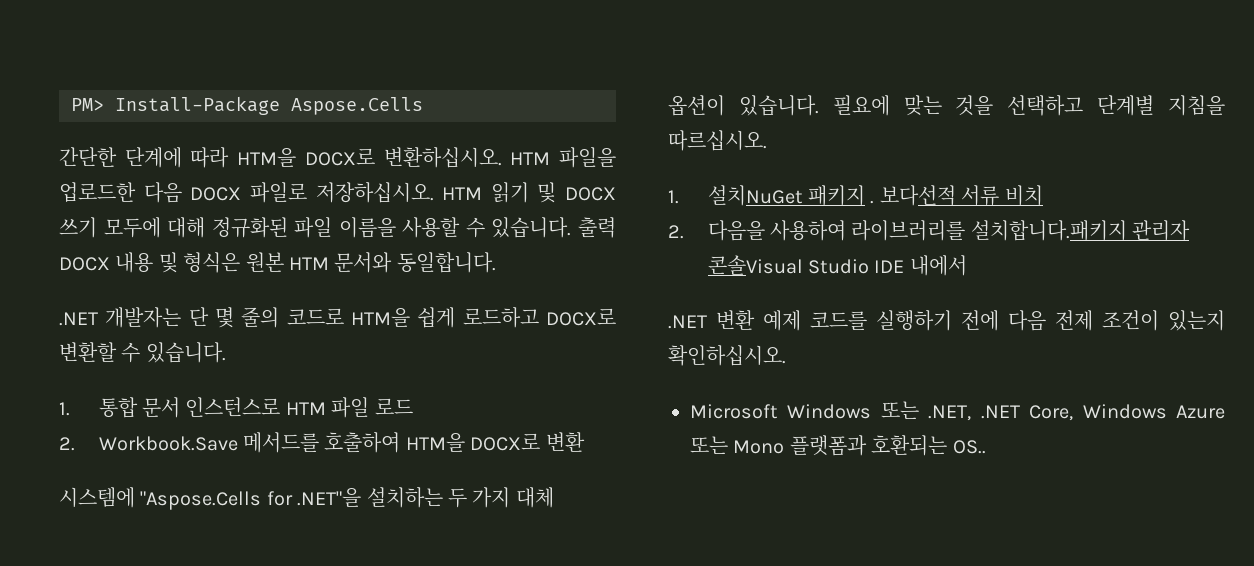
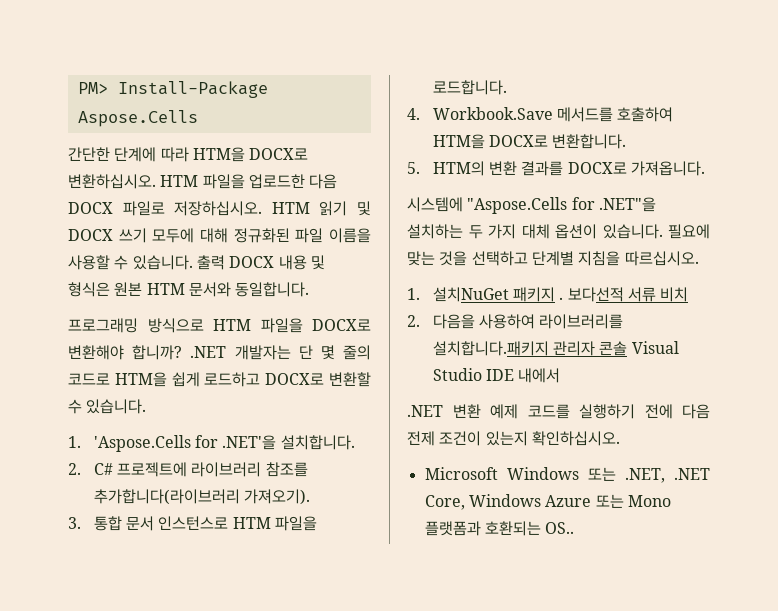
- .NET 개발자는 단 몇 줄의 코드로 HTM을 쉽게 로드하고 DOCX로 변환할 수 있습니다.
+ 프로그래밍 방식으로 HTM 파일을 DOCX로 변환해야 합니까? .NET 개발자는 단 몇 줄의 코드로 HTM을 쉽게 로드하고 DOCX로 변환할 수 있습니다.
- 1. 통합 문서 인스턴스로 HTM 파일 로드
- 2. Workbook.Save 메서드를 호출하여 HTM을 DOCX로 변환
+ 1. 'Aspose.Cells for .NET'을 설치합니다.
+ 2. C# 프로젝트에 라이브러리 참조를 추가합니다(라이브러리 가져오기).
+ 3. 통합 문서 인스턴스로 HTM 파일을 로드합니다.
+ 4. Workbook.Save 메서드를 호출하여 HTM을 DOCX로 변환합니다.
+ 5. HTM의 변환 결과를 DOCX로 가져옵니다.
- 2. 다음을 사용하여 라이브러리를 설치합니다.패키지 관리자 콘솔Visual Studio IDE 내에서
+ 2. 다음을 사용하여 라이브러리를 설치합니다.패키지 관리자 콘솔 Visual Studio IDE 내에서

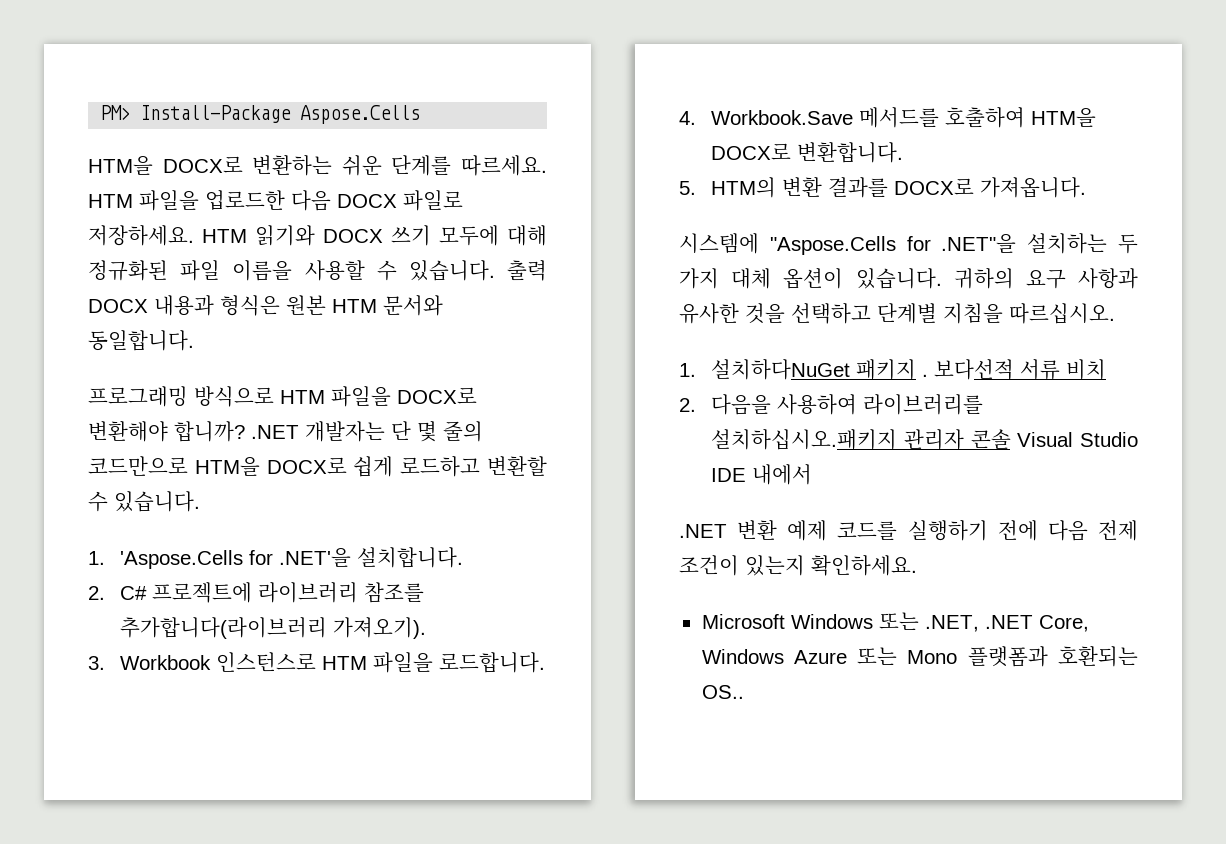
- 간단한 단계에 따라 HTM을 DOCX로 변환하십시오.
+ HTM을 DOCX로 변환하는 쉬운 단계를 따르세요.
- HTM 파일을 업로드한 다음 DOCX 파일로 저장하십시오. HTM 읽기 및 DOCX 쓰기 모두에 대해 정규화된 파일 이름을 사용할 수 있습니다.
+ HTM 파일을 업로드한 다음 DOCX 파일로 저장하세요. HTM 읽기와 DOCX 쓰기 모두에 대해 정규화된 파일 이름을 사용할 수 있습니다.
- 출력 DOCX 내용 및 형식은 원본 HTM 문서와 동일합니다.
+ 출력 DOCX 내용과 형식은 원본 HTM 문서와 동일합니다.
- 프로그래밍 방식으로 HTM 파일을 DOCX로 변환해야 합니까? .NET 개발자는 단 몇 줄의 코드로 HTM을 쉽게 로드하고 DOCX로 변환할 수 있습니다.
+ 프로그래밍 방식으로 HTM 파일을 DOCX로 변환해야 합니까? .NET 개발자는 단 몇 줄의 코드만으로 HTM을 DOCX로 쉽게 로드하고 변환할 수 있습니다.
- 3. 통합 문서 인스턴스로 HTM 파일을 로드합니다.
+ 3. Workbook 인스턴스로 HTM 파일을 로드합니다.
- 필요에 맞는 것을 선택하고 단계별 지침을 따르십시오.
+ 귀하의 요구 사항과 유사한 것을 선택하고 단계별 지침을 따르십시오.
- 1. 설치NuGet 패키지 .
+ 1. 설치하다NuGet 패키지 .
- 2. 다음을 사용하여 라이브러리를 설치합니다.패키지 관리자 콘솔 Visual Studio IDE 내에서
+ 2. 다음을 사용하여 라이브러리를 설치하십시오.패키지 관리자 콘솔 Visual Studio IDE 내에서
- .NET 변환 예제 코드를 실행하기 전에 다음 전제 조건이 있는지 확인하십시오.
+ .NET 변환 예제 코드를 실행하기 전에 다음 전제 조건이 있는지 확인하세요.

